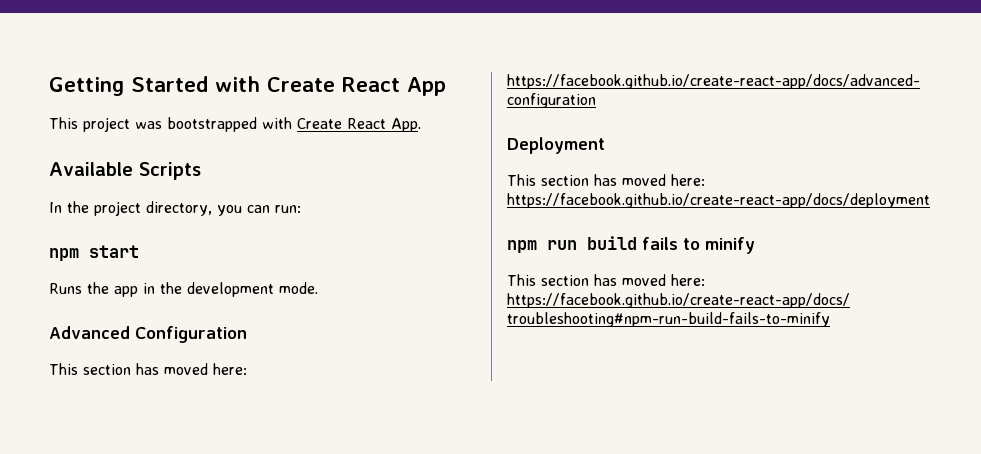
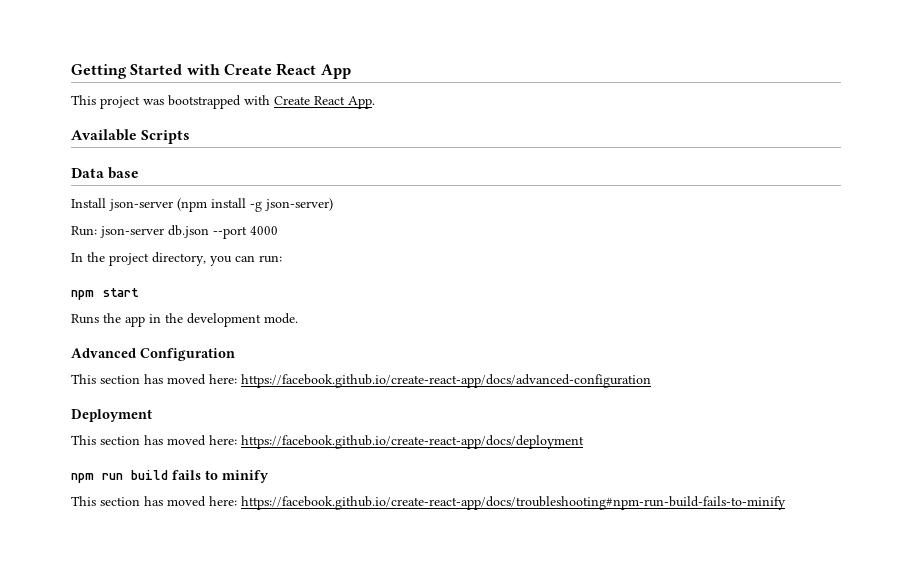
+ Data base
+ Install json-server (npm install -g json-server)
+ Run: json-server db.json --port 4000

